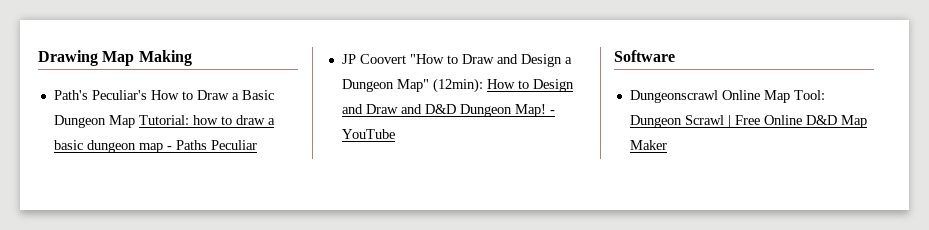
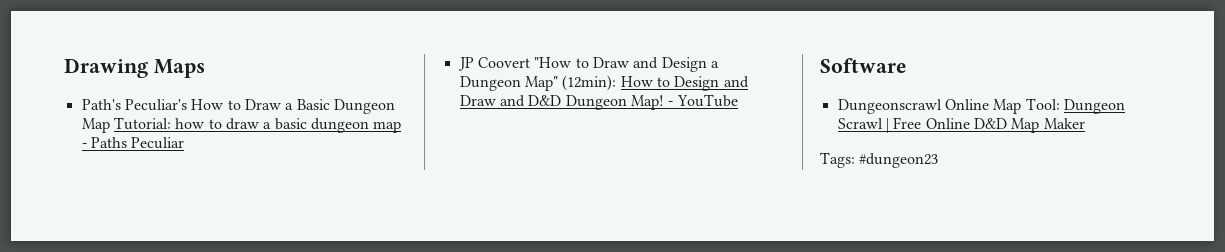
- Drawing Map Making
+ Drawing Maps
+ Tags: #dungeon23

